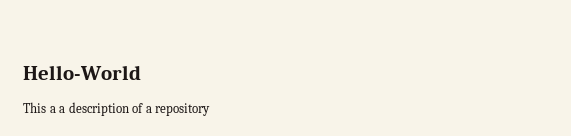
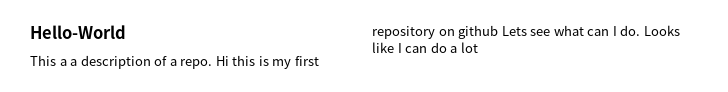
- This a a description of a repository
+ This a a description of a repo. Hi this is my first repository on github Lets see what can I do. Looks like I can do a lot

